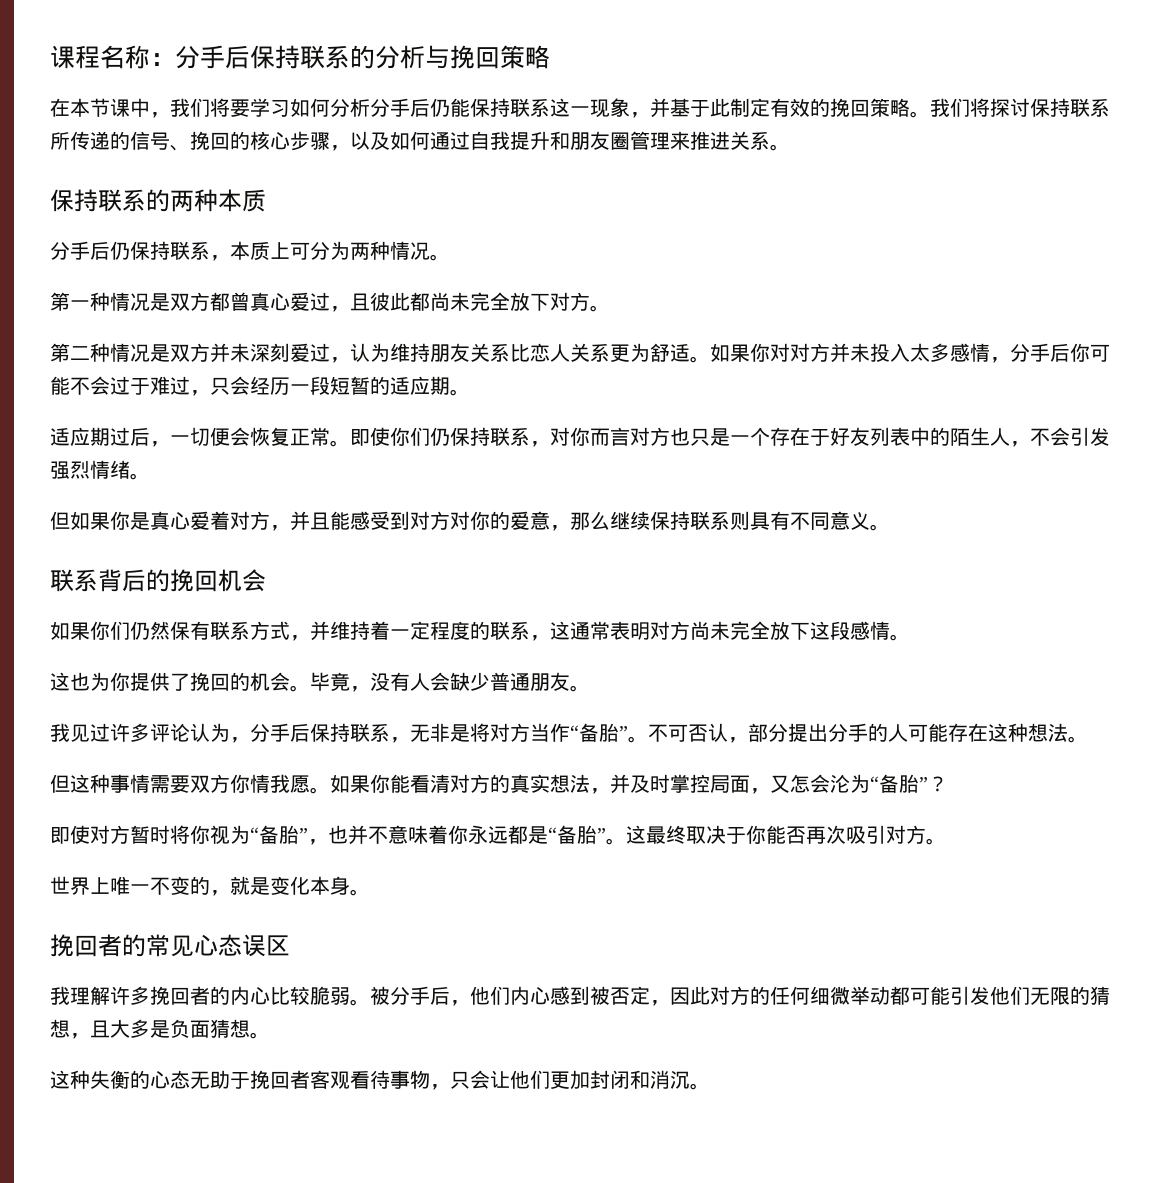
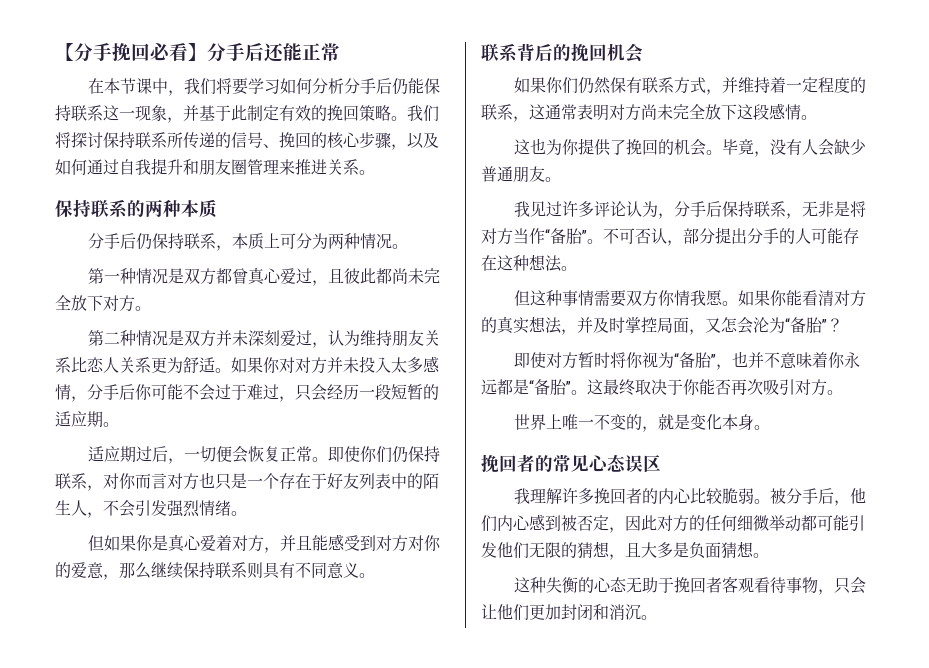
- 课程名称：分手后保持联系的分析与挽回策略
+ 【分手挽回必看】分手后还能正常

